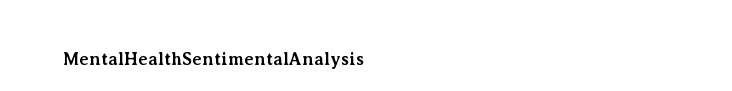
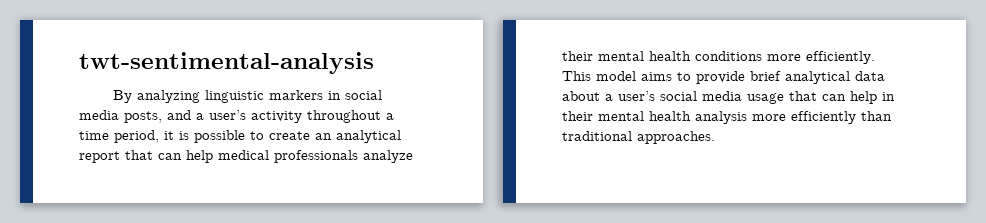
- MentalHealthSentimentalAnalysis
+ twt-sentimental-analysis
+ By analyzing linguistic markers in social media posts, and a user’s activity throughout a time period, it is possible to create an analytical report that can help medical professionals analyze their mental health conditions more efficiently. This model aims to provide brief analytical data about a user’s social media usage that can help in their mental health analysis more efficiently than traditional approaches.

